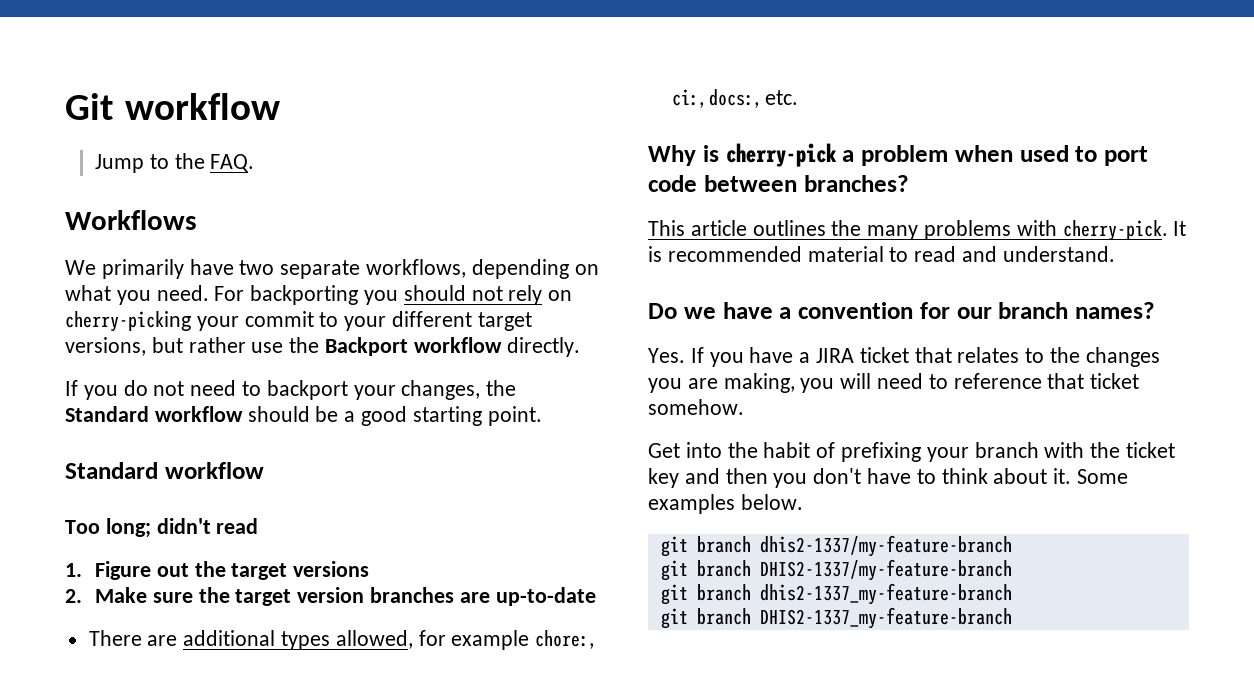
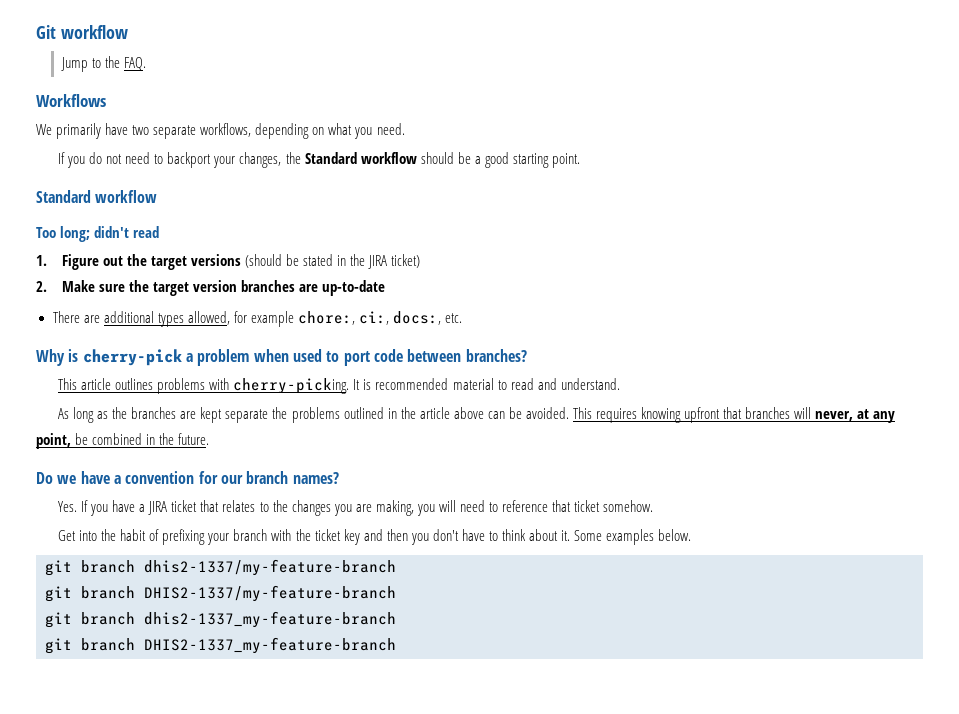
- For backporting you should not rely on cherry-picking your commit to your different target versions, but rather use the Backport workflow directly.
- 1. Figure out the target versions
+ 1. Figure out the target versions (should be stated in the JIRA ticket)
- This article outlines the many problems with cherry-pick.
+ This article outlines problems with cherry-picking.
+ As long as the branches are kept separate the problems outlined in the article above can be avoided. This requires knowing upfront that branches will never, at any point, be combined in the future.

